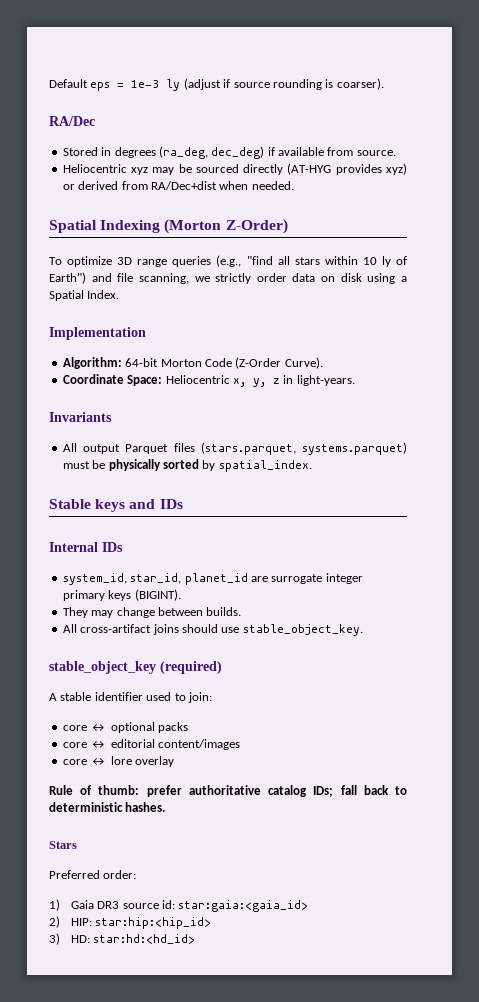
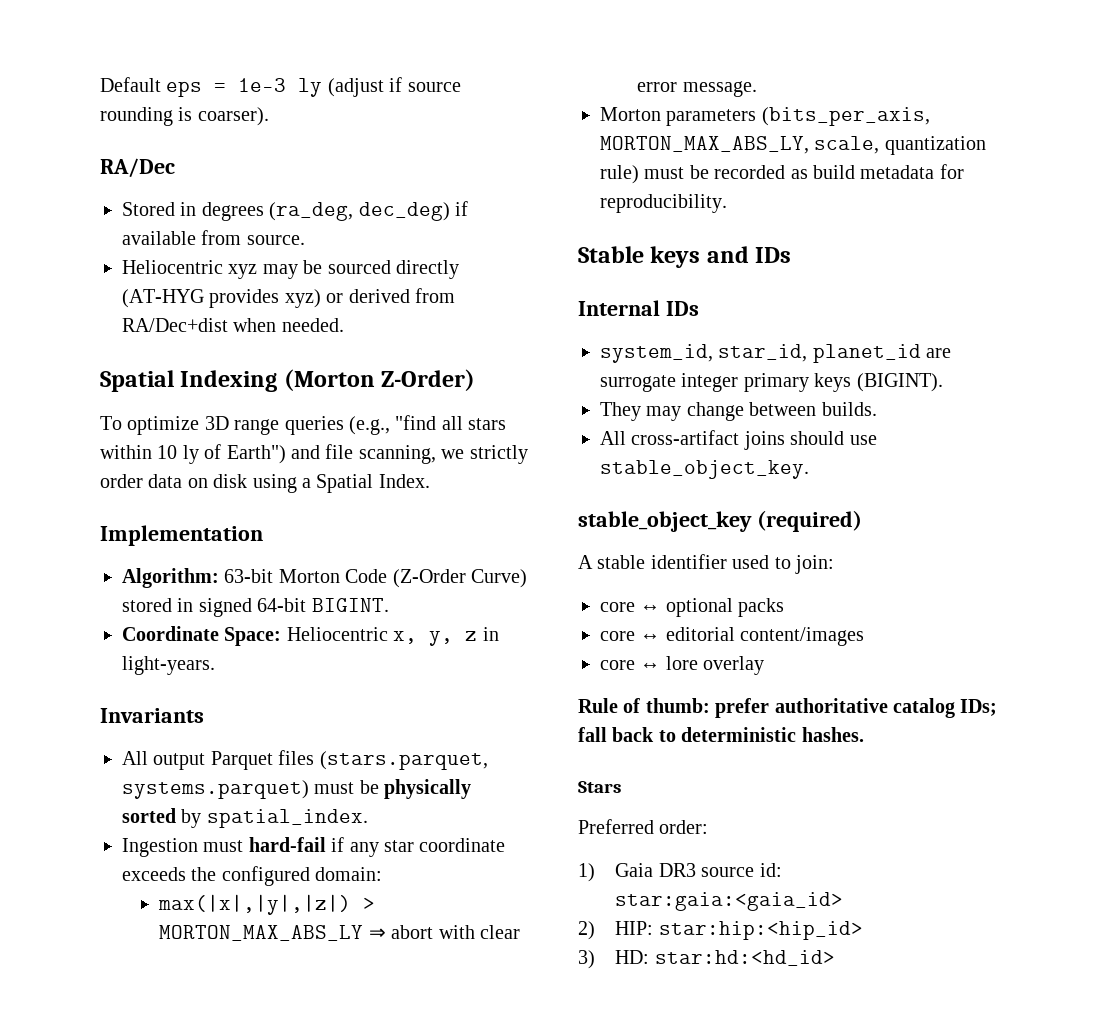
- Algorithm: 64-bit Morton Code (Z-Order Curve).
+ Algorithm: 63-bit Morton Code (Z-Order Curve) stored in signed 64-bit BIGINT.
+ Ingestion must hard-fail if any star coordinate exceeds the configured domain:
+ max(|x|,|y|,|z|) > MORTON_MAX_ABS_LY ⇒ abort with clear error message.
+ Morton parameters (bits_per_axis, MORTON_MAX_ABS_LY, scale, quantization rule) must be recorded as build metadata for reproducibility.

